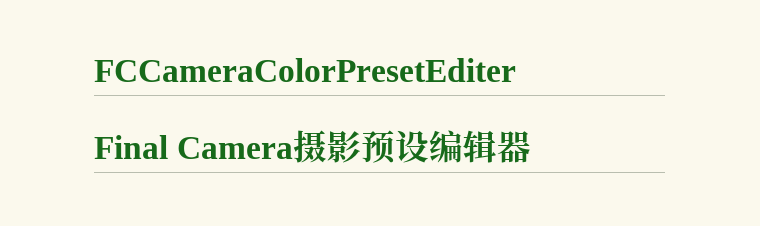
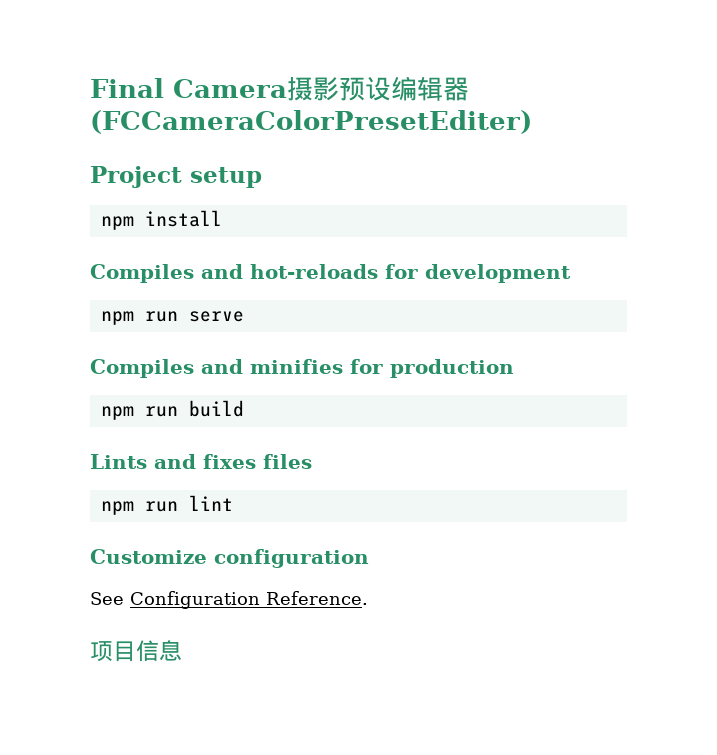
- FCCameraColorPresetEditer
- Final Camera摄影预设编辑器
+ Final Camera摄影预设编辑器(FCCameraColorPresetEditer)
+ Project setup
+ npm install
+ Compiles and hot-reloads for development
+ npm run serve
+ Compiles and minifies for production
+ npm run build
+ Lints and fixes files
+ npm run lint
+ Customize configuration
+ See Configuration Reference.
+ 项目信息

